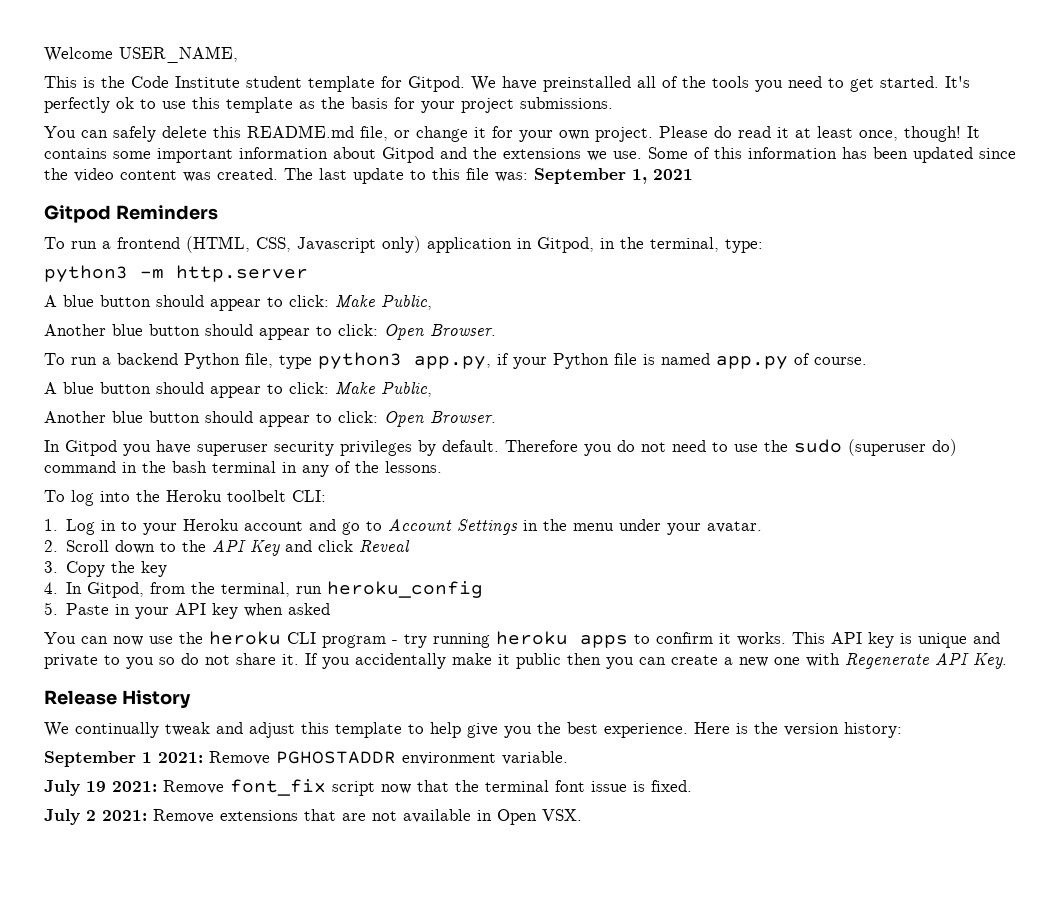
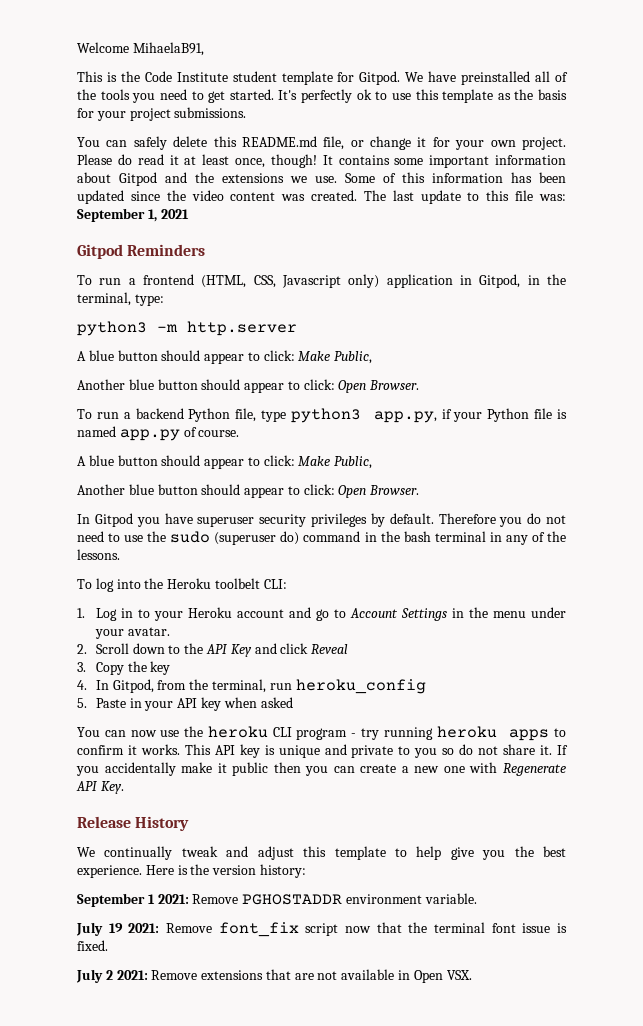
- Welcome USER_NAME,
+ Welcome MihaelaB91,

